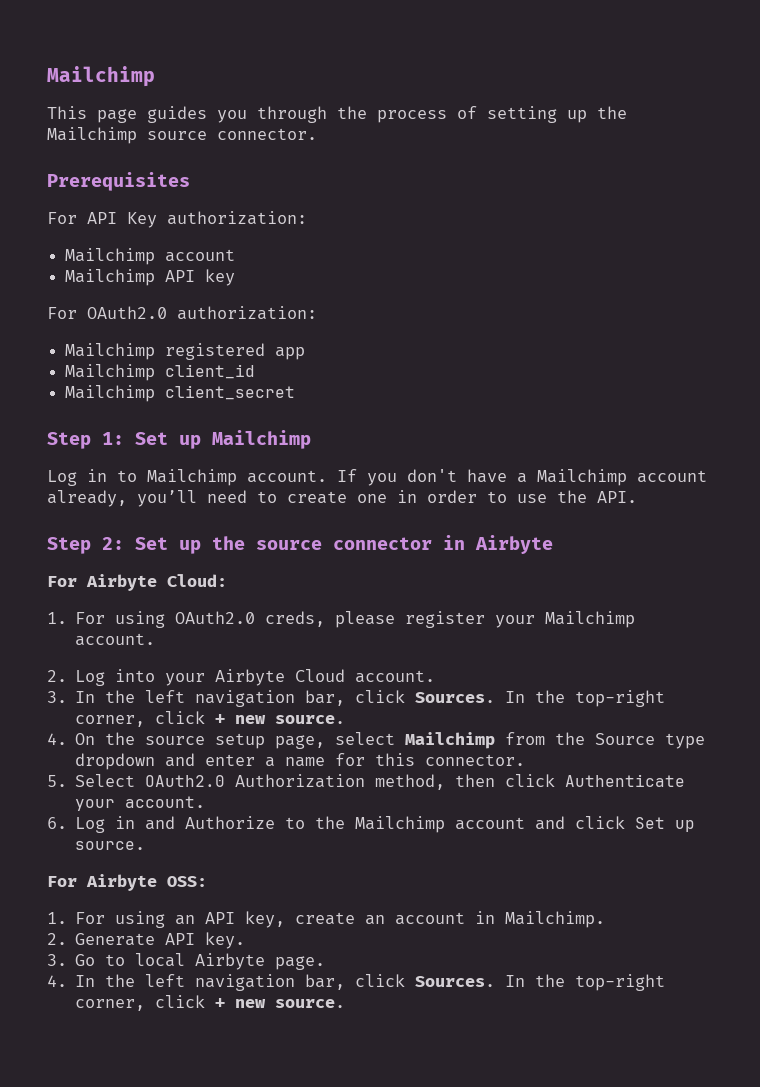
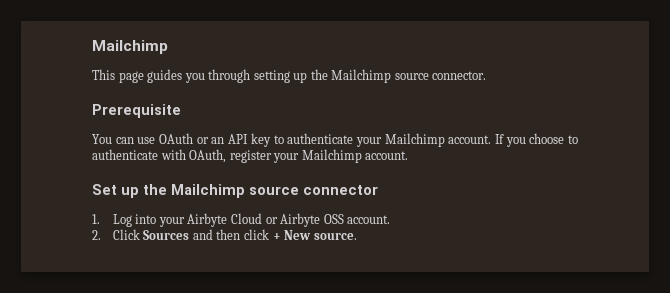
- This page guides you through the process of setting up the Mailchimp source connector.
+ This page guides you through setting up the Mailchimp source connector.
- Prerequisites
- For API Key authorization:
- Mailchimp account
- Mailchimp API key
- For OAuth2.0 authorization:
- Mailchimp registered app
- Mailchimp client_id
- Mailchimp client_secret
- Step 1: Set up Mailchimp
- Log in to Mailchimp account. If you don't have a Mailchimp account already, you’ll need to create one in order to use the API.
- Step 2: Set up the source connector in Airbyte
- For Airbyte Cloud:
- 1. For using OAuth2.0 creds, please register your Mailchimp account.
- 2. Log into your Airbyte Cloud account.
- 3. In the left navigation bar, click Sources. In the top-right corner, click + new source.
- 4. On the source setup page, select Mailchimp from the Source type dropdown and enter a name for this connector.
- 5. Select OAuth2.0 Authorization method, then click Authenticate your account.
- 6. Log in and Authorize to the Mailchimp account and click Set up source.
- For Airbyte OSS:
- 1. For using an API key, create an account in Mailchimp.
- 2. Generate API key.
- 3. Go to local Airbyte page.
- 4. In the left navigation bar, click Sources. In the top-right corner, click + new source.
+ Prerequisite
+ You can use OAuth or an API key to authenticate your Mailchimp account. If you choose to authenticate with OAuth, register your Mailchimp account.
+ Set up the Mailchimp source connector
+ 1. Log into your Airbyte Cloud or Airbyte OSS account.
+ 2. Click Sources and then click + New source.

